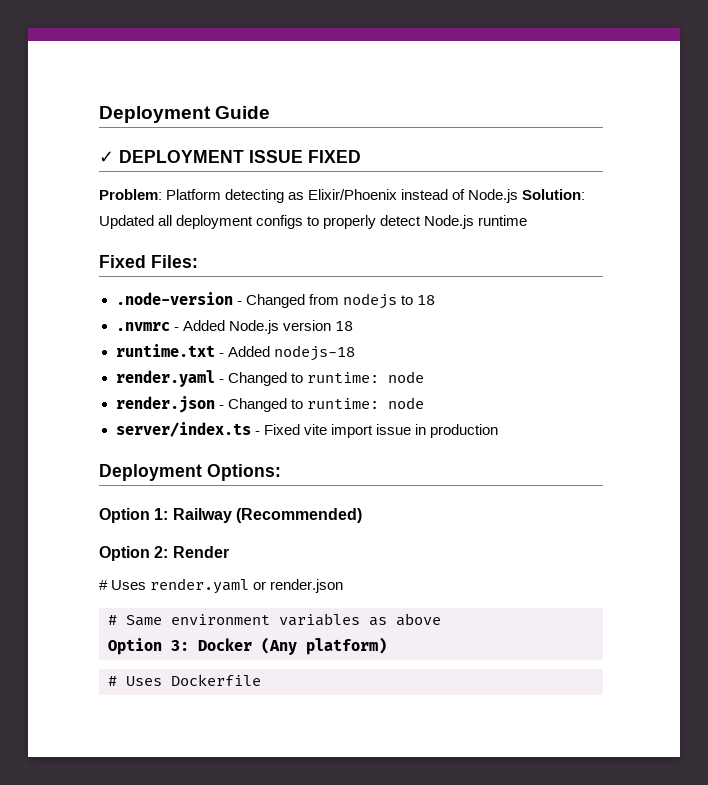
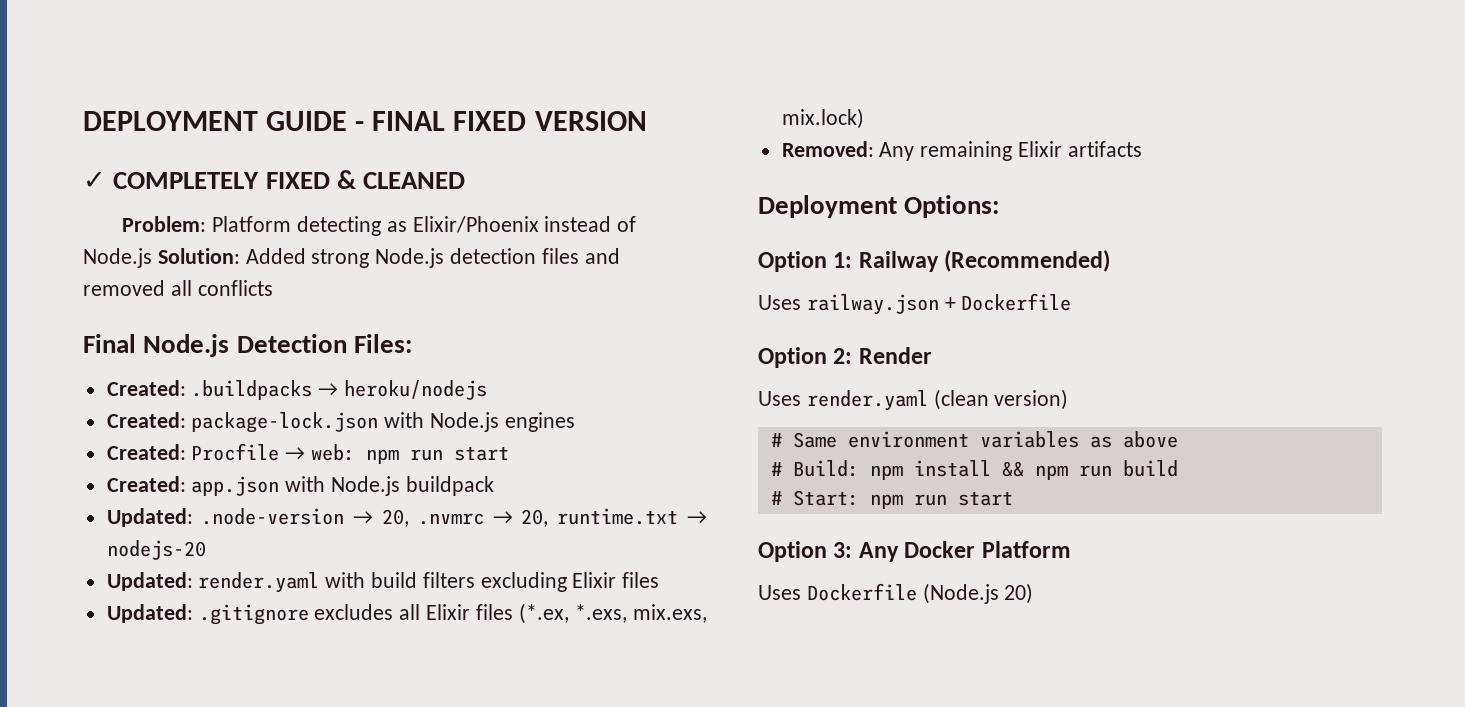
- Deployment Guide
+ DEPLOYMENT GUIDE - FINAL FIXED VERSION
- ✓ DEPLOYMENT ISSUE FIXED
+ ✓ COMPLETELY FIXED & CLEANED
- Problem: Platform detecting as Elixir/Phoenix instead of Node.js Solution: Updated all deployment configs to properly detect Node.js runtime
- Fixed Files:
- .node-version - Changed from nodejs to 18
- .nvmrc - Added Node.js version 18
- runtime.txt - Added nodejs-18
- render.yaml - Changed to runtime: node
- render.json - Changed to runtime: node
- server/index.ts - Fixed vite import issue in production
+ Problem: Platform detecting as Elixir/Phoenix instead of Node.js Solution: Added strong Node.js detection files and removed all conflicts
+ Final Node.js Detection Files:
+ Created: .buildpacks → heroku/nodejs
+ Created: package-lock.json with Node.js engines
+ Created: Procfile → web: npm run start
+ Created: app.json with Node.js buildpack
+ Updated: .node-version → 20, .nvmrc → 20, runtime.txt → nodejs-20
+ Updated: render.yaml with build filters excluding Elixir files
+ Updated: .gitignore excludes all Elixir files (*.ex, *.exs, mix.exs, mix.lock)
+ Removed: Any remaining Elixir artifacts
+ Uses railway.json + Dockerfile
- # Uses render.yaml or render.json
+ Uses render.yaml (clean version)
- Option 3: Docker (Any platform)
- # Uses Dockerfile
+ # Build: npm install && npm run build
+ # Start: npm run start
+ Option 3: Any Docker Platform
+ Uses Dockerfile (Node.js 20)

